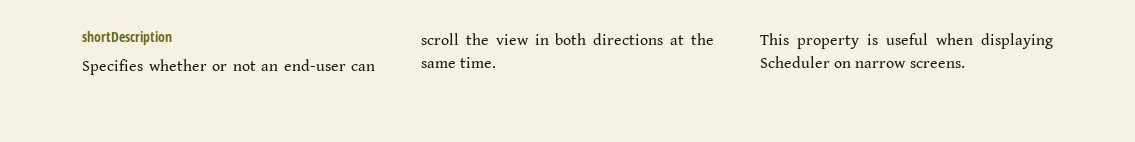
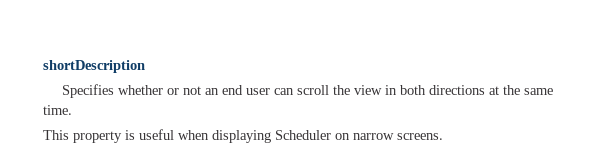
- Specifies whether or not an end-user can scroll the view in both directions at the same time.
+ Specifies whether or not an end user can scroll the view in both directions at the same time.

